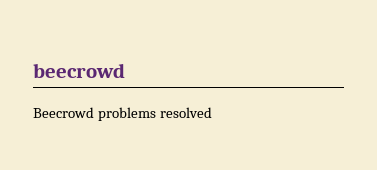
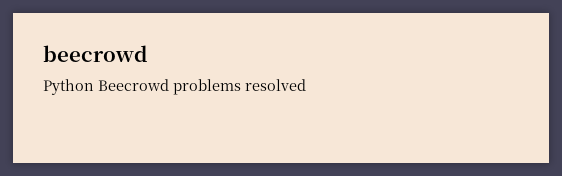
- Beecrowd problems resolved
+ Python Beecrowd problems resolved

